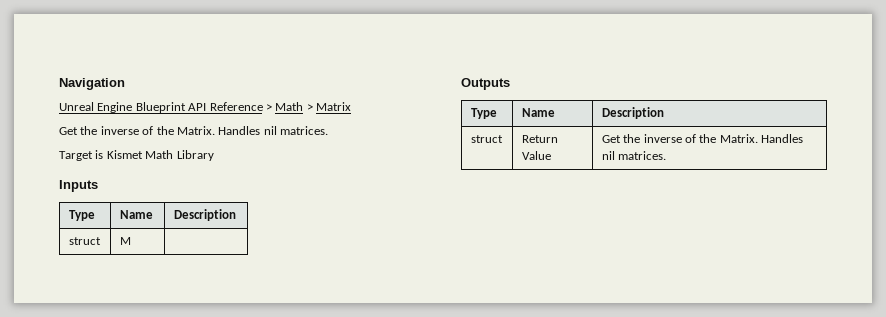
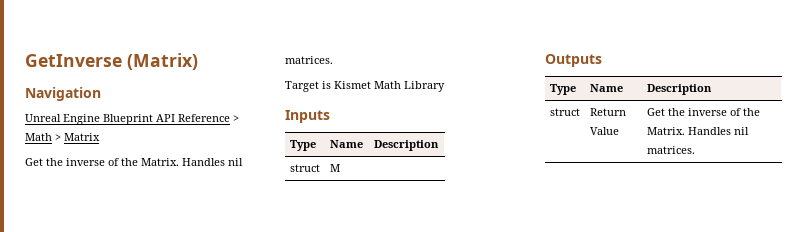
+ GetInverse (Matrix)

